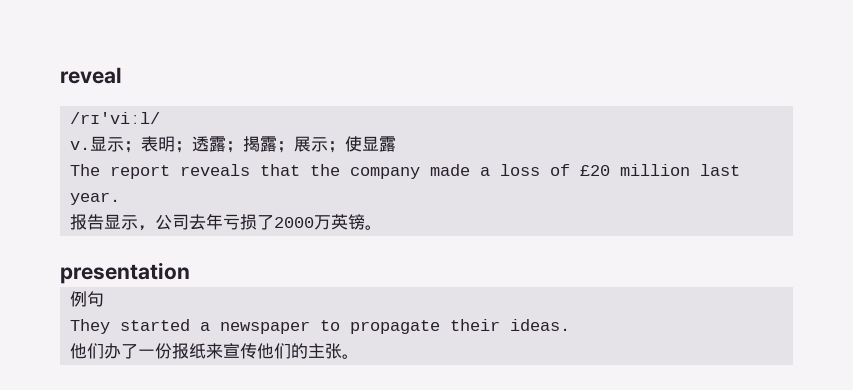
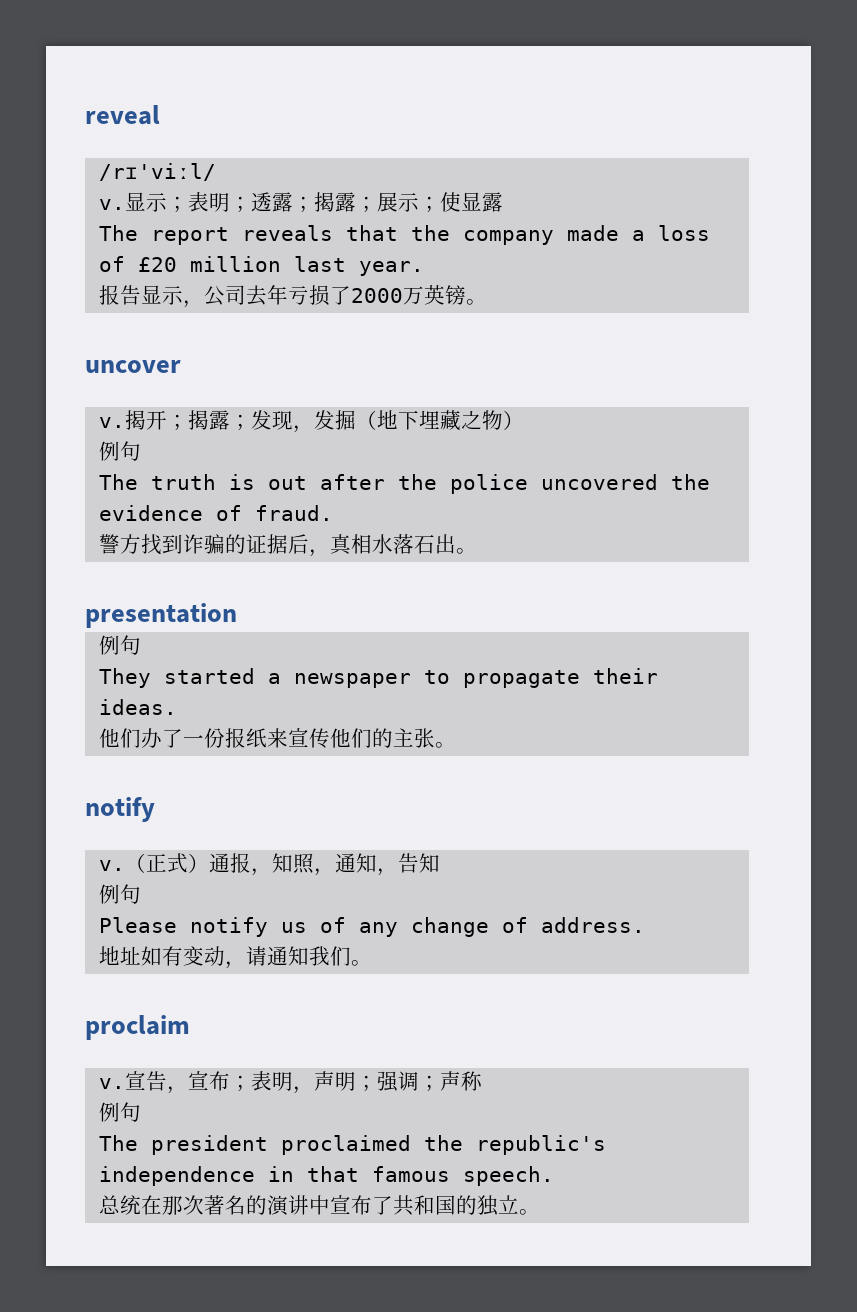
+ uncover
+ v.揭开；揭露；发现，发掘（地下埋藏之物）
+ 例句
+ The truth is out after the police uncovered the evidence of fraud.
+ 警方找到诈骗的证据后，真相水落石出。
  他们办了一份报纸来宣传他们的主张。
+ notify
+ v.（正式）通报，知照，通知，告知
+ 例句
+ Please notify us of any change of address.
+ 地址如有变动，请通知我们。
+ proclaim
+ v.宣告，宣布；表明，声明；强调；声称
+ 例句
+ The president proclaimed the republic's independence in that famous speech.
+ 总统在那次著名的演讲中宣布了共和国的独立。

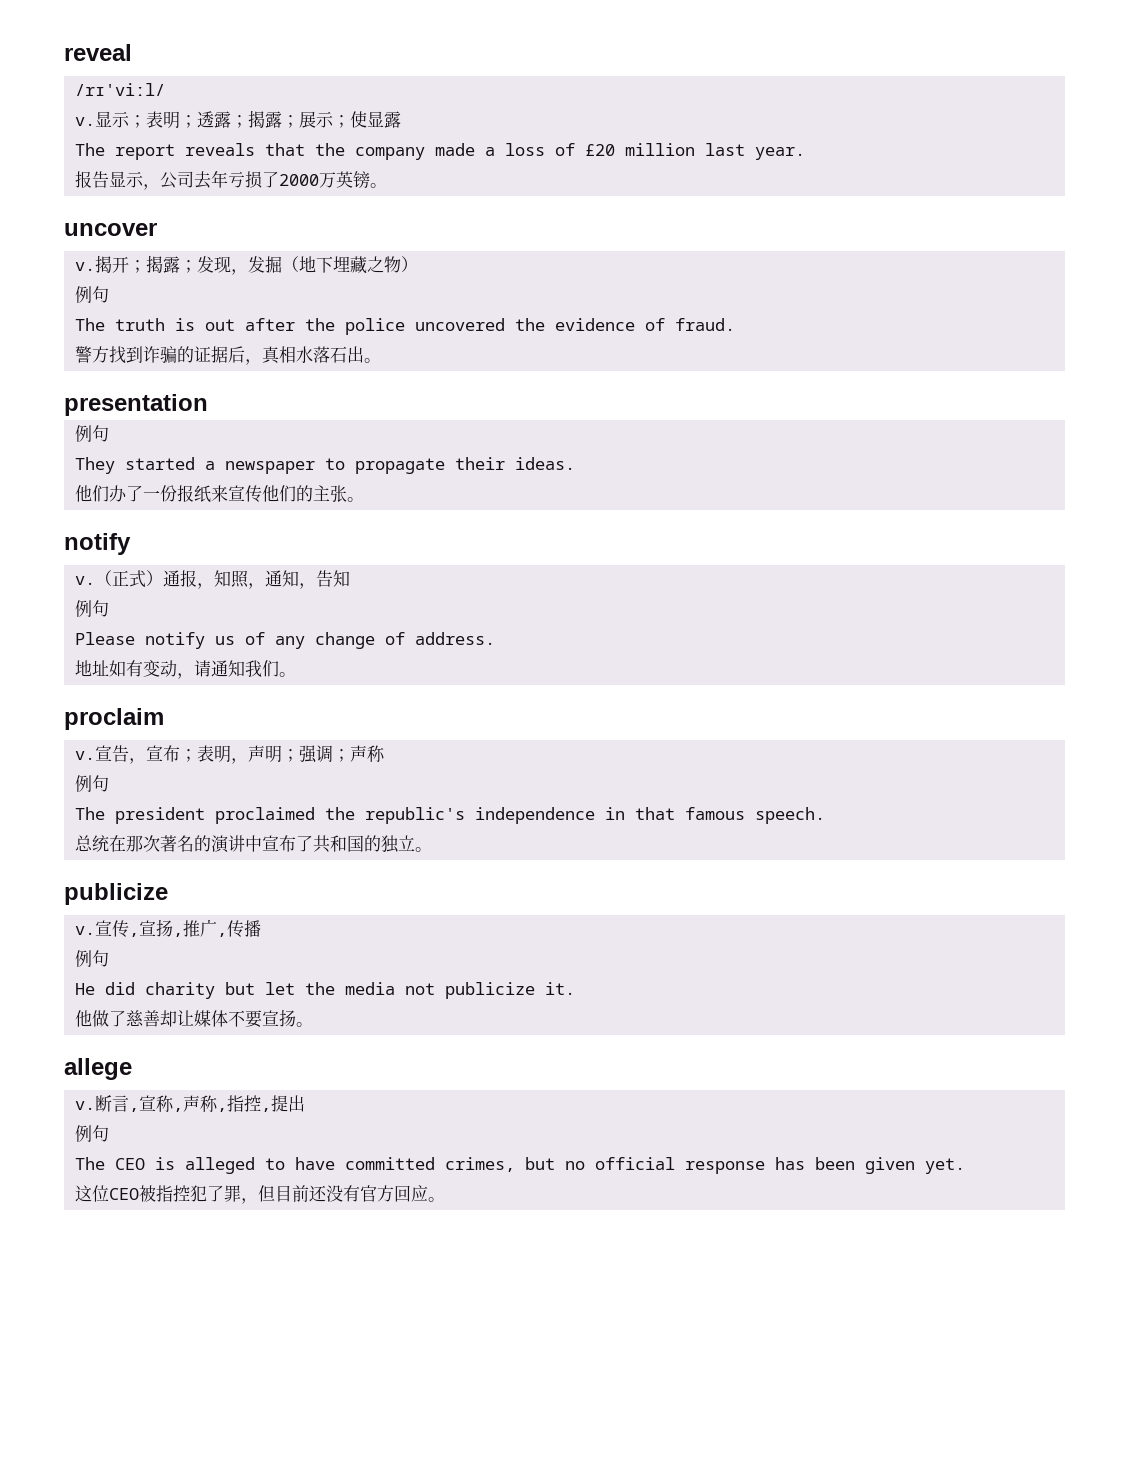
  总统在那次著名的演讲中宣布了共和国的独立。
+ publicize
+ v.宣传,宣扬,推广,传播
+ 例句
+ He did charity but let the media not publicize it.
+ 他做了慈善却让媒体不要宣扬。
+ allege
+ v.断言,宣称,声称,指控,提出
+ 例句
+ The CEO is alleged to have committed crimes, but no official response has been given yet.
+ 这位CEO被指控犯了罪，但目前还没有官方回应。

